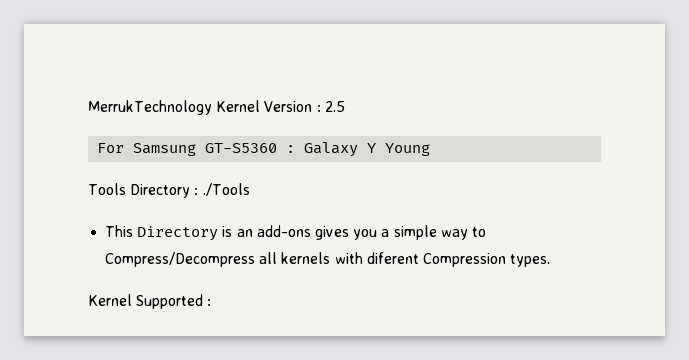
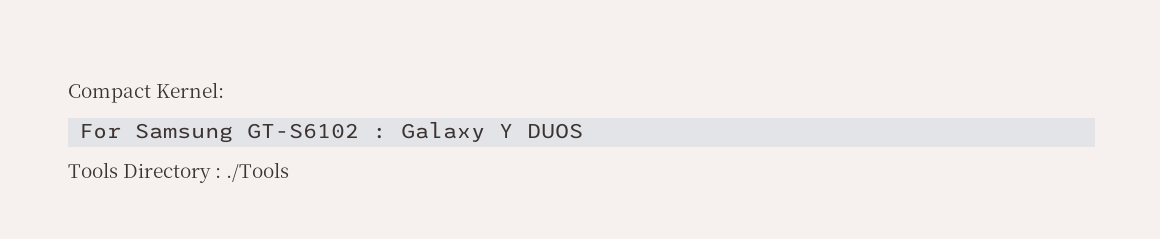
- MerrukTechnology Kernel Version : 2.5
+ Compact Kernel:
- For Samsung GT-S5360 : Galaxy Y Young
+ For Samsung GT-S6102 : Galaxy Y DUOS
- This Directory is an add-ons gives you a simple way to Compress/Decompress all kernels with diferent Compression types.
- Kernel Supported :

